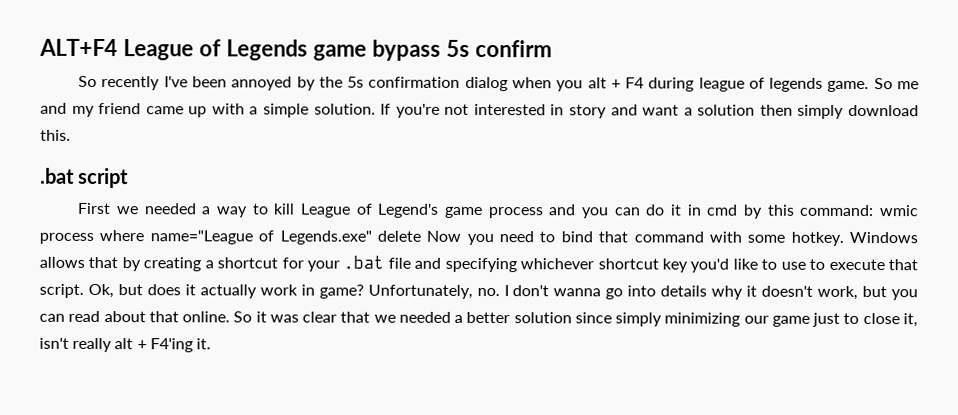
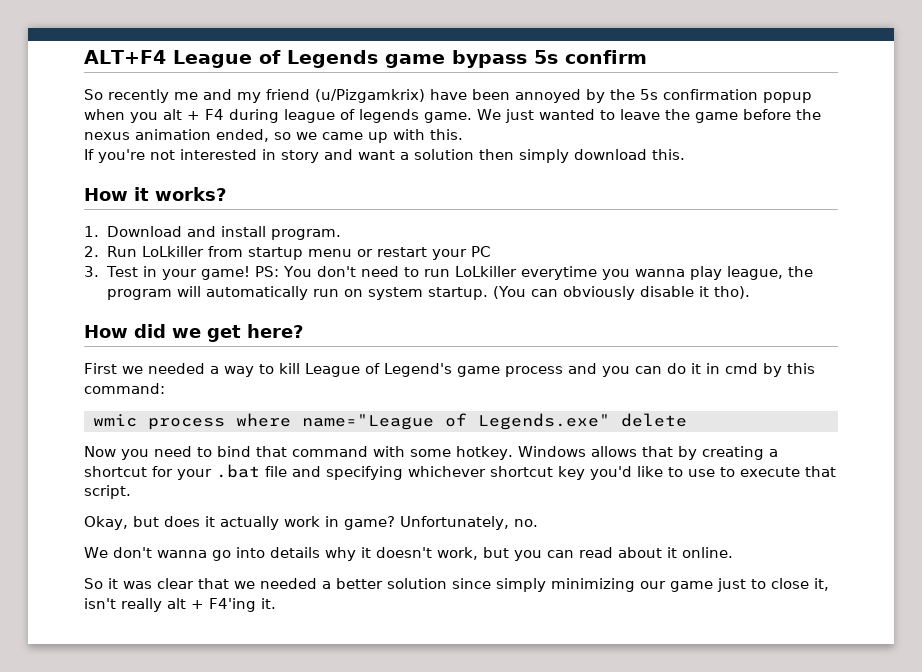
- So recently I've been annoyed by the 5s confirmation dialog when you alt + F4 during league of legends game.
+ So recently me and my friend (u/Pizgamkrix) have been annoyed by the 5s confirmation popup when you alt + F4 during league of legends game.
- So me and my friend came up with a simple solution. If you're not interested in story and want a solution then simply download this.
+ We just wanted to leave the game before the nexus animation ended, so we came up with this.
+ If you're not interested in story and want a solution then simply download this.
- .bat script
+ How it works?
+ 1. Download and install program.
+ 2. Run LoLkiller from startup menu or restart your PC
+ 3. Test in your game! PS: You don't need to run LoLkiller everytime you wanna play league, the program will automatically run on system startup. (You can obviously disable it tho).
+ How did we get here?
- First we needed a way to kill League of Legend's game process and you can do it in cmd by this command: wmic process where name="League of Legends.exe" delete Now you need to bind that command with some hotkey.
+ First we needed a way to kill League of Legend's game process and you can do it in cmd by this command:
+ wmic process where name="League of Legends.exe" delete
+ Now you need to bind that command with some hotkey.
- Windows allows that by creating a shortcut for your .bat file and specifying whichever shortcut key you'd like to use to execute that script. Ok, but does it actually work in game?
+ Windows allows that by creating a shortcut for your .bat file and specifying whichever shortcut key you'd like to use to execute that script.
+ Okay, but does it actually work in game?
- Unfortunately, no. I don't wanna go into details why it doesn't work, but you can read about that online. So it was clear that we needed a better solution since simply minimizing our game just to close it, isn't really alt + F4'ing it.
+ Unfortunately, no.
+ We don't wanna go into details why it doesn't work, but you can read about it online.
+ So it was clear that we needed a better solution since simply minimizing our game just to close it, isn't really alt + F4'ing it.

